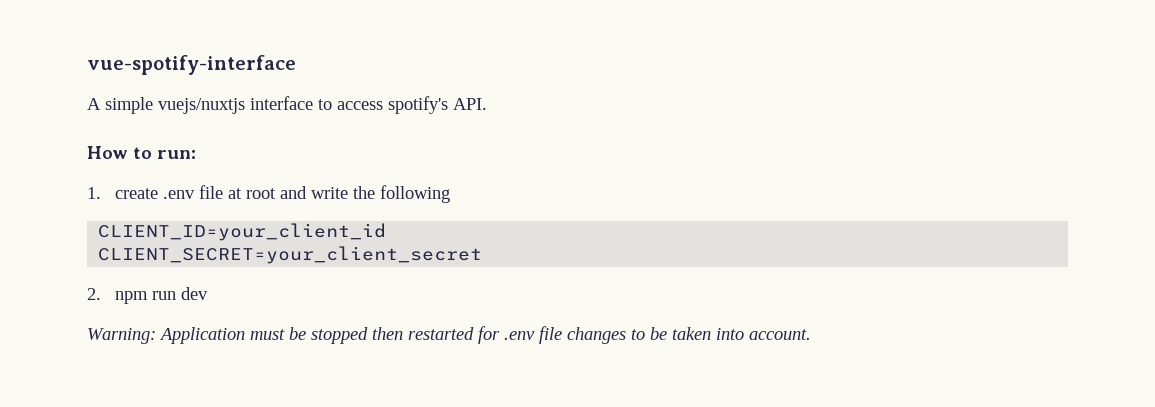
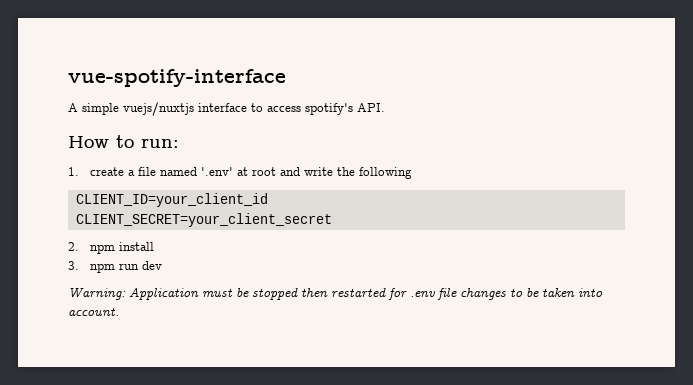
- 1. create .env file at root and write the following
+ 1. create a file named '.env' at root and write the following
- 2. npm run dev
+ 2. npm install
+ 3. npm run dev

